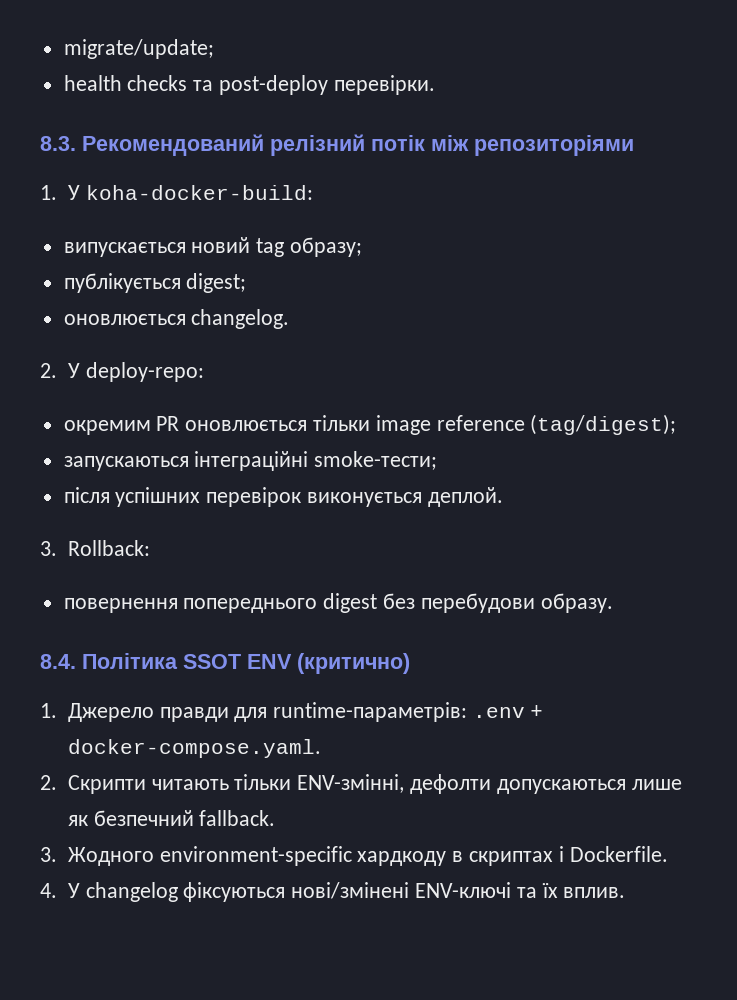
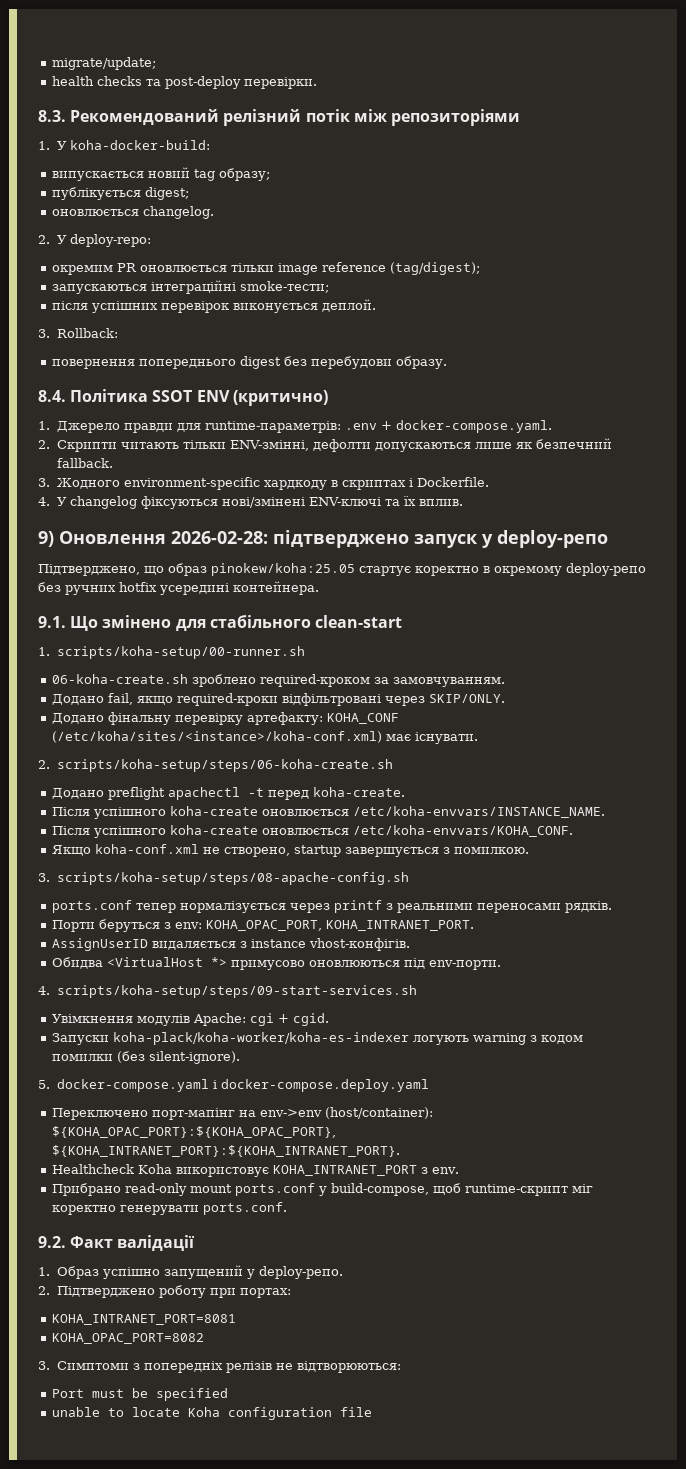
+ 9) Оновлення 2026-02-28: підтверджено запуск у deploy-репо
+ Підтверджено, що образ pinokew/koha:25.05 стартує коректно в окремому deploy-репо без ручних hotfix усередині контейнера.
+ 9.1. Що змінено для стабільного clean-start
+ 1. scripts/koha-setup/00-runner.sh
+ 06-koha-create.sh зроблено required-кроком за замовчуванням.
+ Додано fail, якщо required-кроки відфільтровані через SKIP/ONLY.
+ Додано фінальну перевірку артефакту: KOHA_CONF (/etc/koha/sites/<instance>/koha-conf.xml) має існувати.
+ 2. scripts/koha-setup/steps/06-koha-create.sh
+ Додано preflight apachectl -t перед koha-create.
+ Після успішного koha-create оновлюється /etc/koha-envvars/INSTANCE_NAME.
+ Після успішного koha-create оновлюється /etc/koha-envvars/KOHA_CONF.
+ Якщо koha-conf.xml не створено, startup завершується з помилкою.
+ 3. scripts/koha-setup/steps/08-apache-config.sh
+ ports.conf тепер нормалізується через printf з реальними переносами рядків.
+ Порти беруться з env: KOHA_OPAC_PORT, KOHA_INTRANET_PORT.
+ AssignUserID видаляється з instance vhost-конфігів.
+ Обидва <VirtualHost *> примусово оновлюються під env-порти.
+ 4. scripts/koha-setup/steps/09-start-services.sh
+ Увімкнення модулів Apache: cgi + cgid.
+ Запуски koha-plack/koha-worker/koha-es-indexer логують warning з кодом помилки (без silent-ignore).
+ 5. docker-compose.yaml і docker-compose.deploy.yaml
+ Переключено порт-мапінг на env->env (host/container): ${KOHA_OPAC_PORT}:${KOHA_OPAC_PORT}, ${KOHA_INTRANET_PORT}:${KOHA_INTRANET_PORT}.
+ Healthcheck Koha використовує KOHA_INTRANET_PORT з env.
+ Прибрано read-only mount ports.conf у build-compose, щоб runtime-скрипт міг коректно генерувати ports.conf.
+ 9.2. Факт валідації
+ 1. Образ успішно запущений у deploy-репо.
+ 2. Підтверджено роботу при портах:
+ KOHA_INTRANET_PORT=8081
+ KOHA_OPAC_PORT=8082
+ 3. Симптоми з попередніх релізів не відтворюються:
+ Port must be specified
+ unable to locate Koha configuration file

